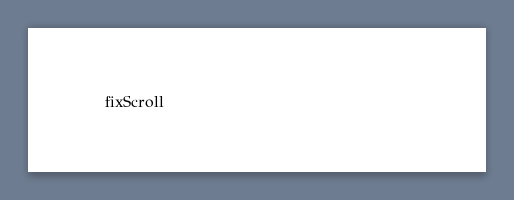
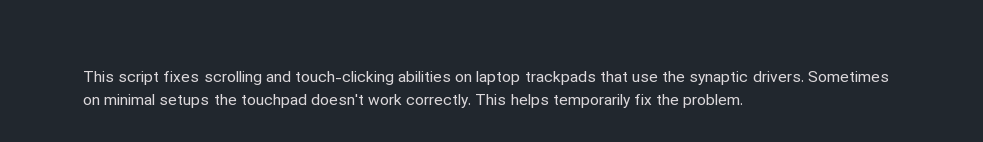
- fixScroll
+ This script fixes scrolling and touch-clicking abilities on laptop trackpads that use the synaptic drivers. Sometimes on minimal setups the touchpad doesn't work correctly. This helps temporarily fix the problem.

